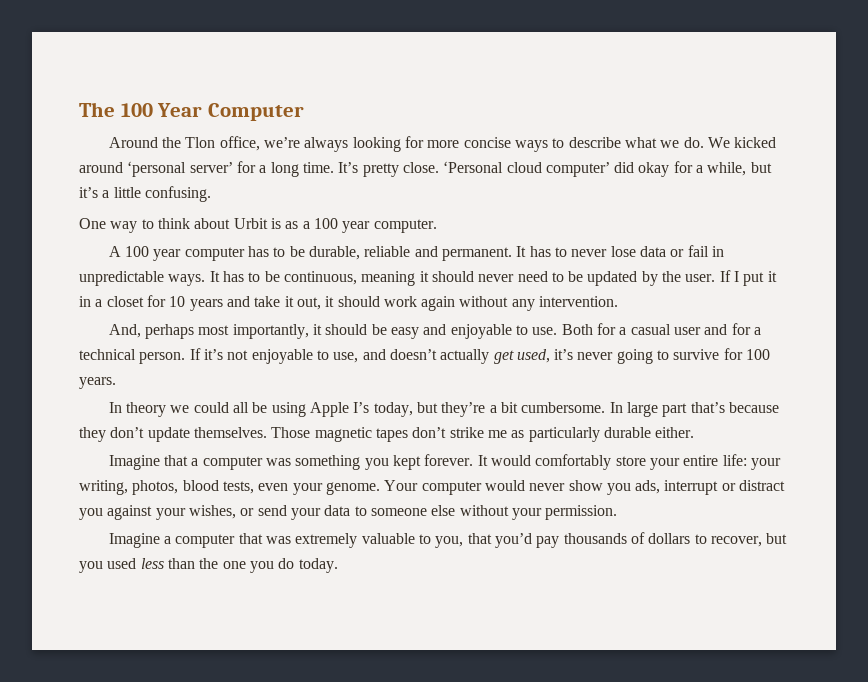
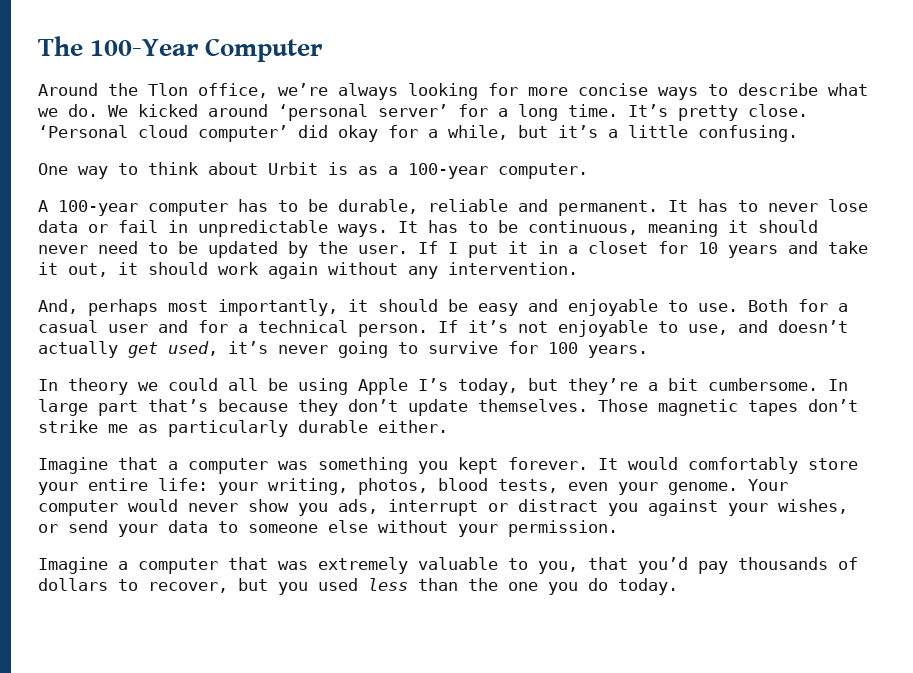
- The 100 Year Computer
+ The 100-Year Computer
- One way to think about Urbit is as a 100 year computer.
+ One way to think about Urbit is as a 100-year computer.
- A 100 year computer has to be durable, reliable and permanent.
+ A 100-year computer has to be durable, reliable and permanent.

